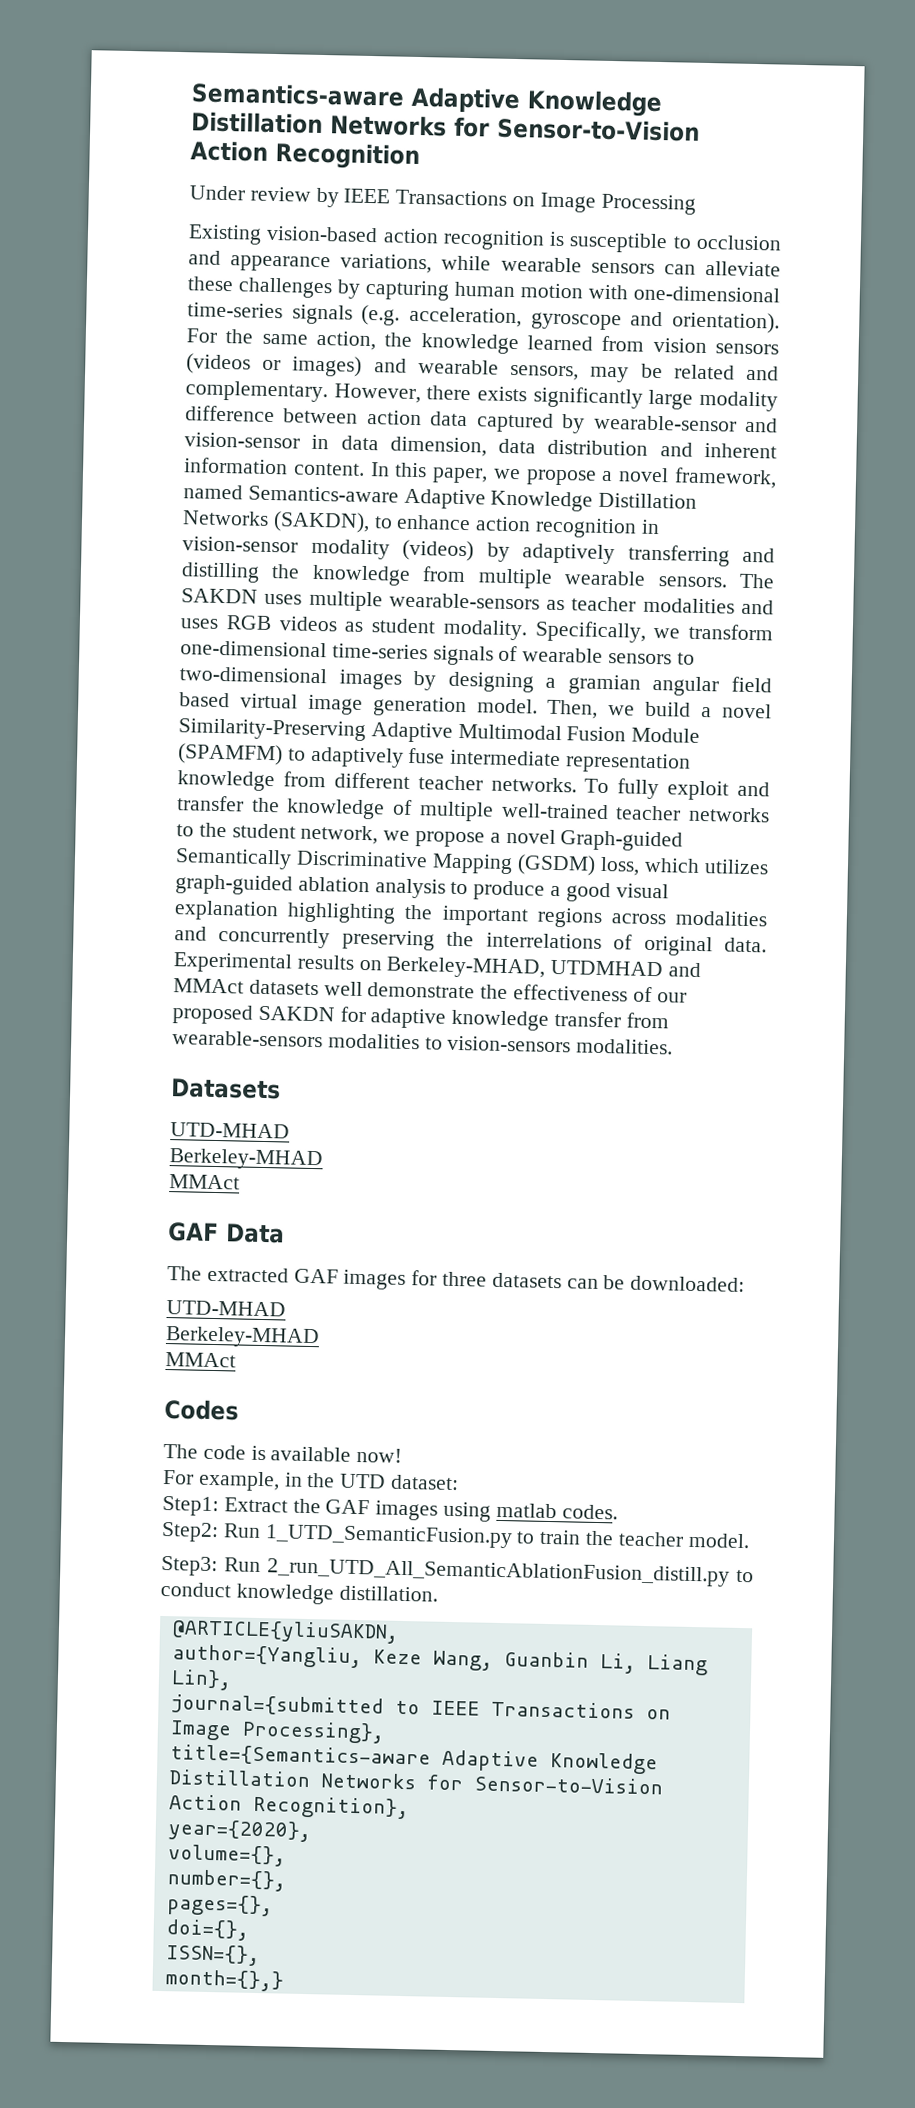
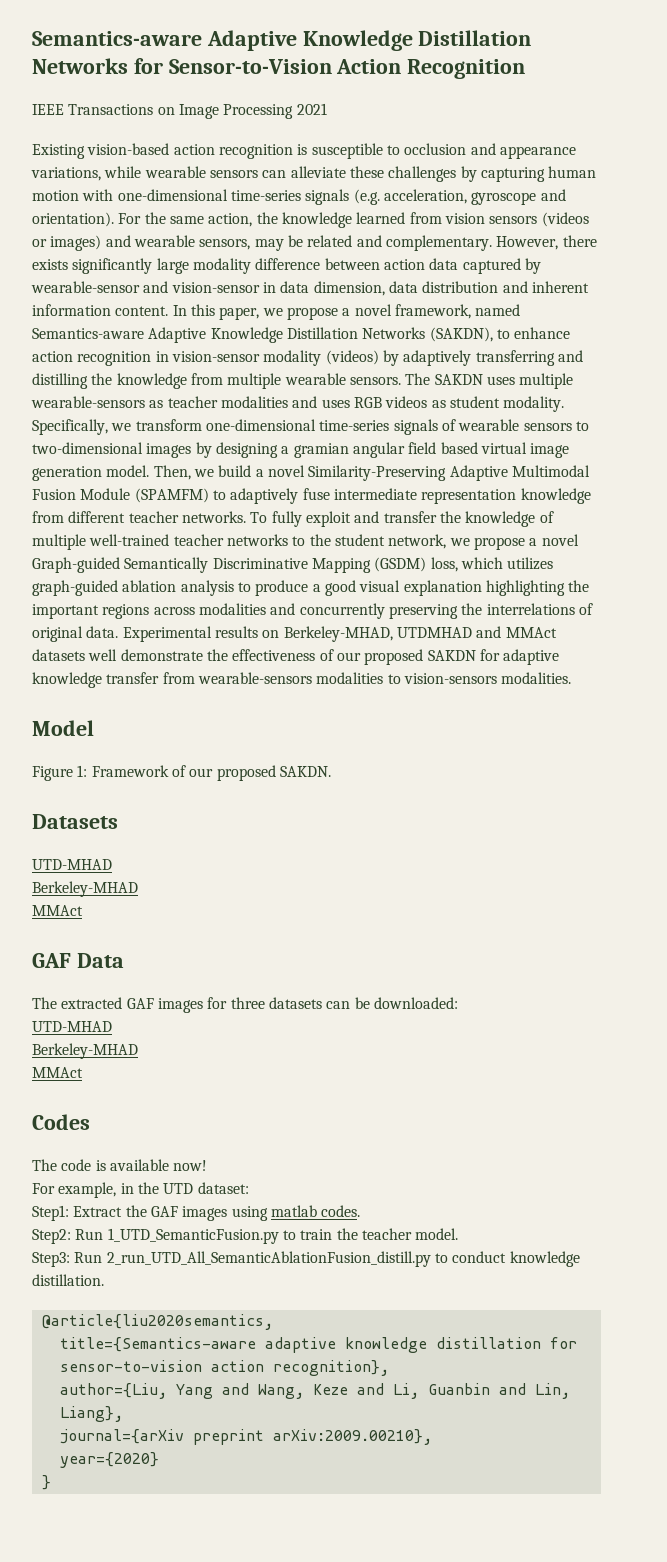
- Under review by IEEE Transactions on Image Processing
+ IEEE Transactions on Image Processing 2021
+ Model
+ Figure 1: Framework of our proposed SAKDN.
- @ARTICLE{yliuSAKDN,
- author={Yangliu, Keze Wang, Guanbin Li, Liang Lin},
- journal={submitted to IEEE Transactions on Image Processing},
- title={Semantics-aware Adaptive Knowledge Distillation Networks for Sensor-to-Vision Action Recognition},
- year={2020},
- volume={},
- number={},
- pages={},
- doi={},
- ISSN={},
- month={},}
+ @article{liu2020semantics,
+ title={Semantics-aware adaptive knowledge distillation for sensor-to-vision action recognition},
+ author={Liu, Yang and Wang, Keze and Li, Guanbin and Lin, Liang},
+ journal={arXiv preprint arXiv:2009.00210},
+ year={2020}
+ }

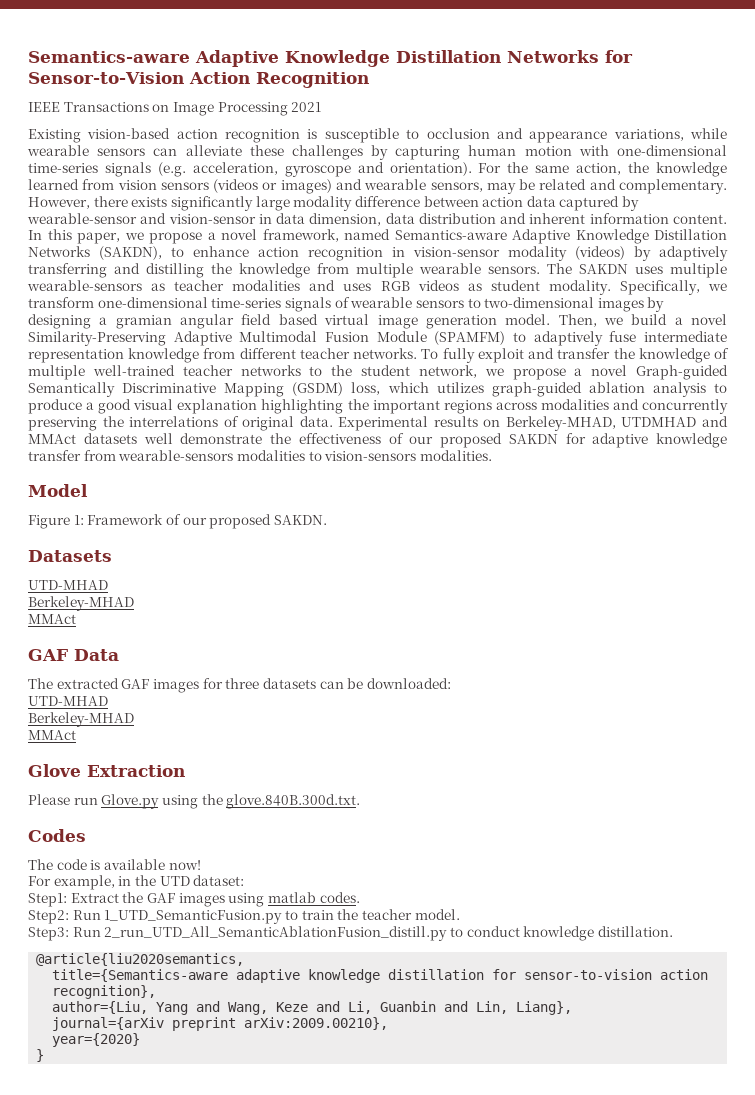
+ Glove Extraction
+ Please run Glove.py using the glove.840B.300d.txt.

